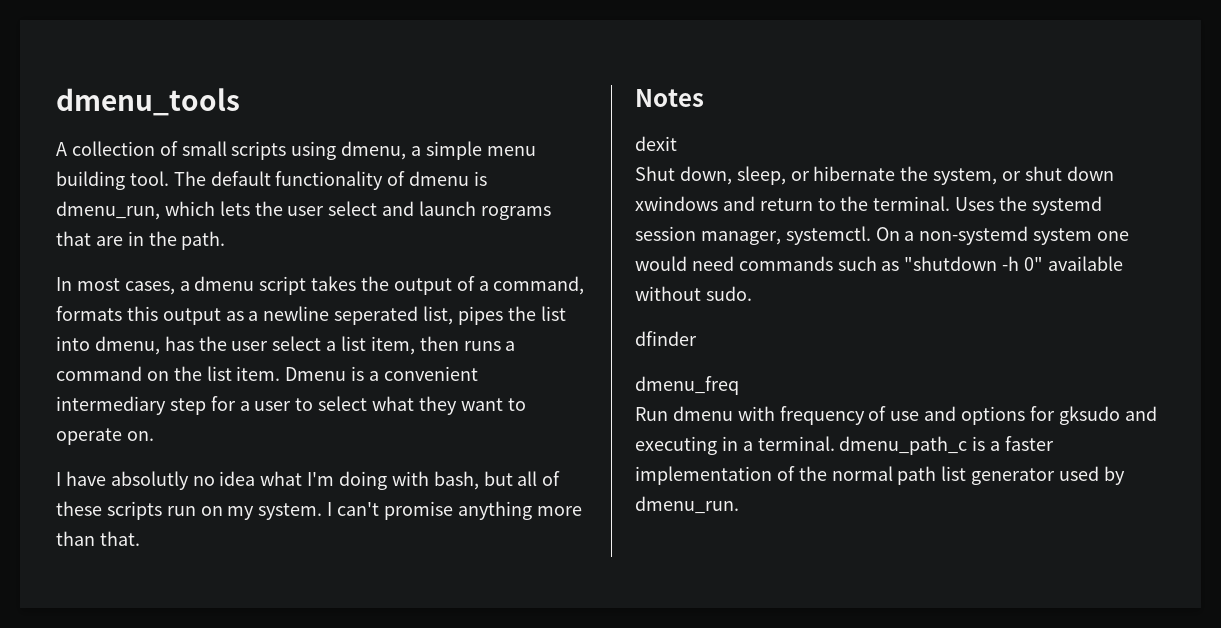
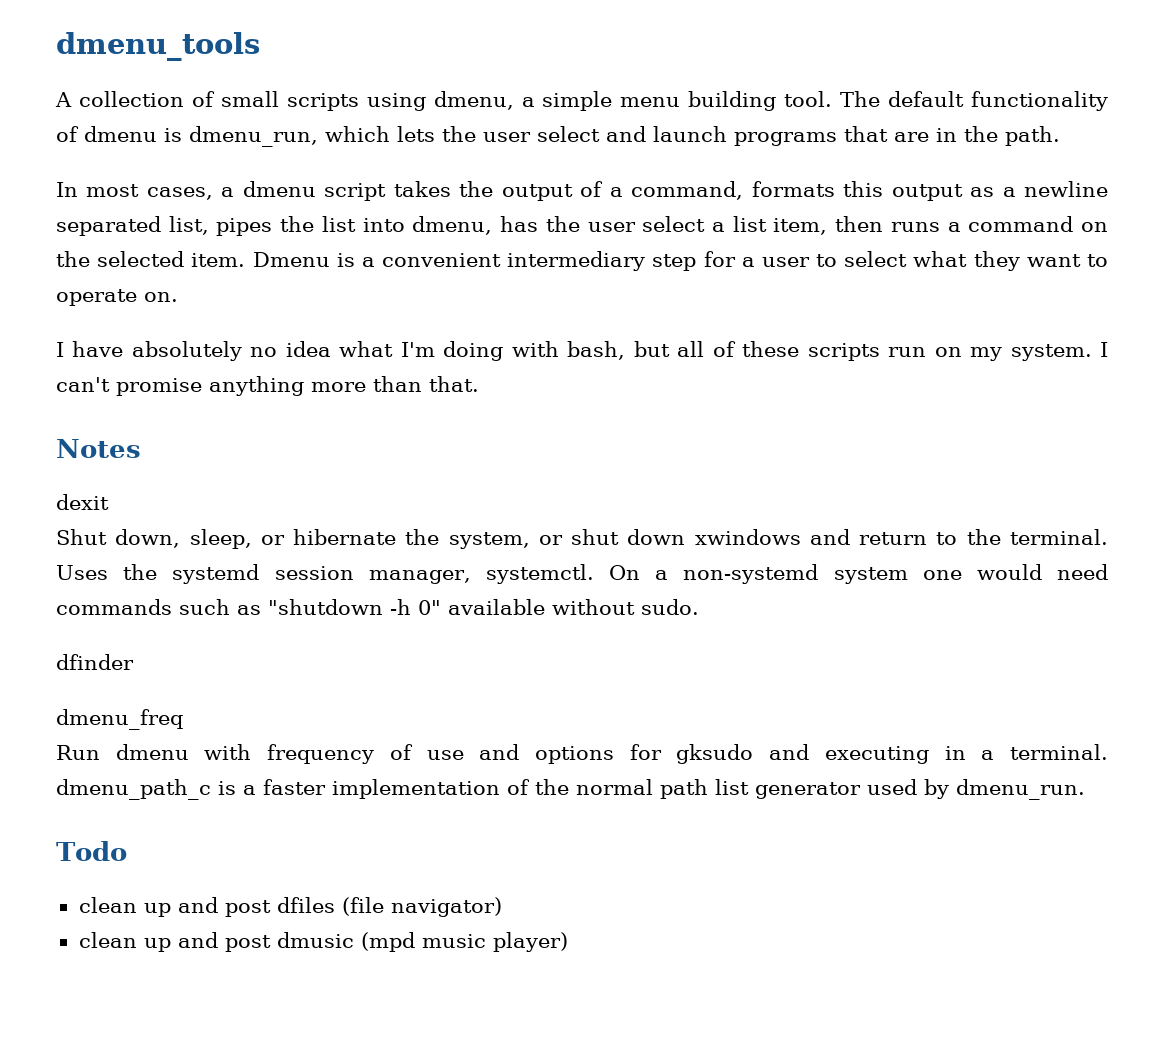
- The default functionality of dmenu is dmenu_run, which lets the user select and launch rograms that are in the path.
+ The default functionality of dmenu is dmenu_run, which lets the user select and launch programs that are in the path.
- In most cases, a dmenu script takes the output of a command, formats this output as a newline seperated list, pipes the list into dmenu, has the user select a list item, then runs a command on the list item.
+ In most cases, a dmenu script takes the output of a command, formats this output as a newline separated list, pipes the list into dmenu, has the user select a list item, then runs a command on the selected item.
- I have absolutly no idea what I'm doing with bash, but all of these scripts run on my system.
+ I have absolutely no idea what I'm doing with bash, but all of these scripts run on my system.
+ Todo
+ clean up and post dfiles (file navigator)
+ clean up and post dmusic (mpd music player)

